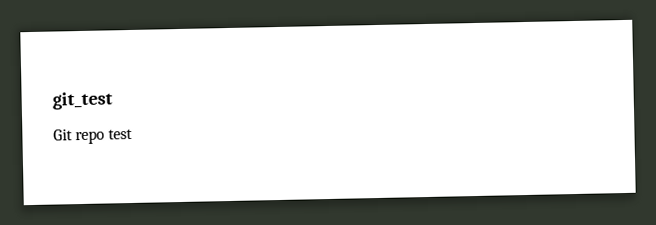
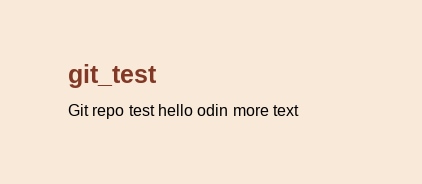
- Git repo test
+ Git repo test hello odin more text

